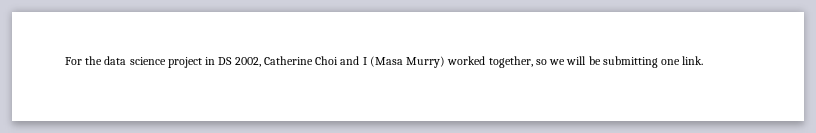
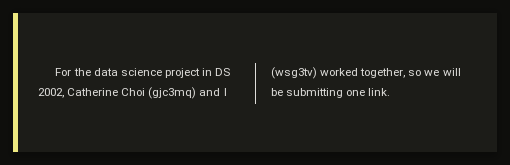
- For the data science project in DS 2002, Catherine Choi and I (Masa Murry) worked together, so we will be submitting one link.
+ For the data science project in DS 2002, Catherine Choi (gjc3mq) and I (wsg3tv) worked together, so we will be submitting one link.

